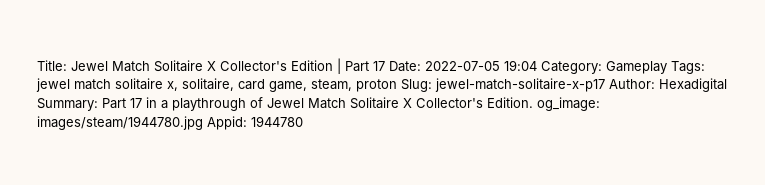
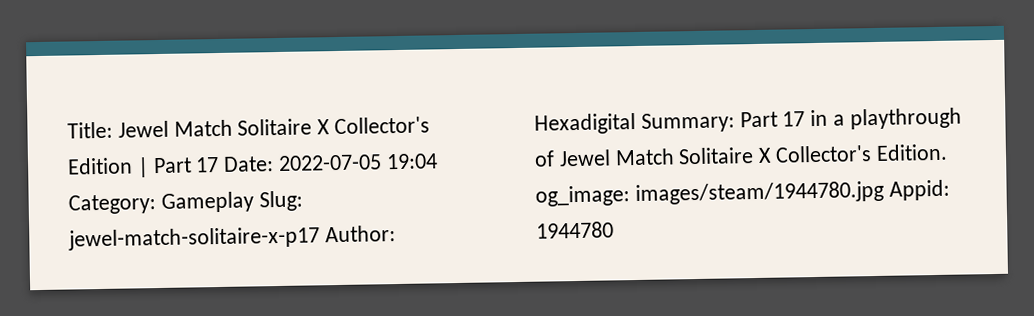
- Title: Jewel Match Solitaire X Collector's Edition | Part 17 Date: 2022-07-05 19:04 Category: Gameplay Tags: jewel match solitaire x, solitaire, card game, steam, proton Slug: jewel-match-solitaire-x-p17 Author: Hexadigital Summary: Part 17 in a playthrough of Jewel Match Solitaire X Collector's Edition. og_image: images/steam/1944780.jpg Appid: 1944780
+ Title: Jewel Match Solitaire X Collector's Edition | Part 17 Date: 2022-07-05 19:04 Category: Gameplay Slug: jewel-match-solitaire-x-p17 Author: Hexadigital Summary: Part 17 in a playthrough of Jewel Match Solitaire X Collector's Edition. og_image: images/steam/1944780.jpg Appid: 1944780

